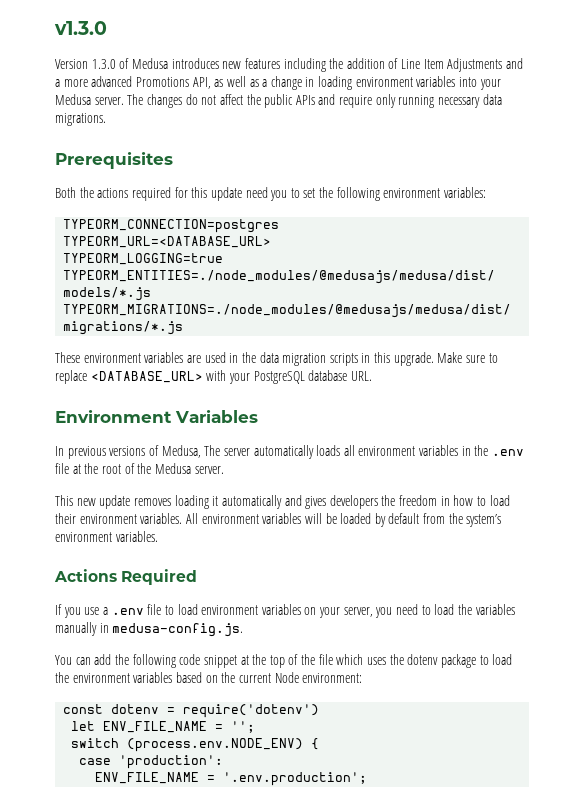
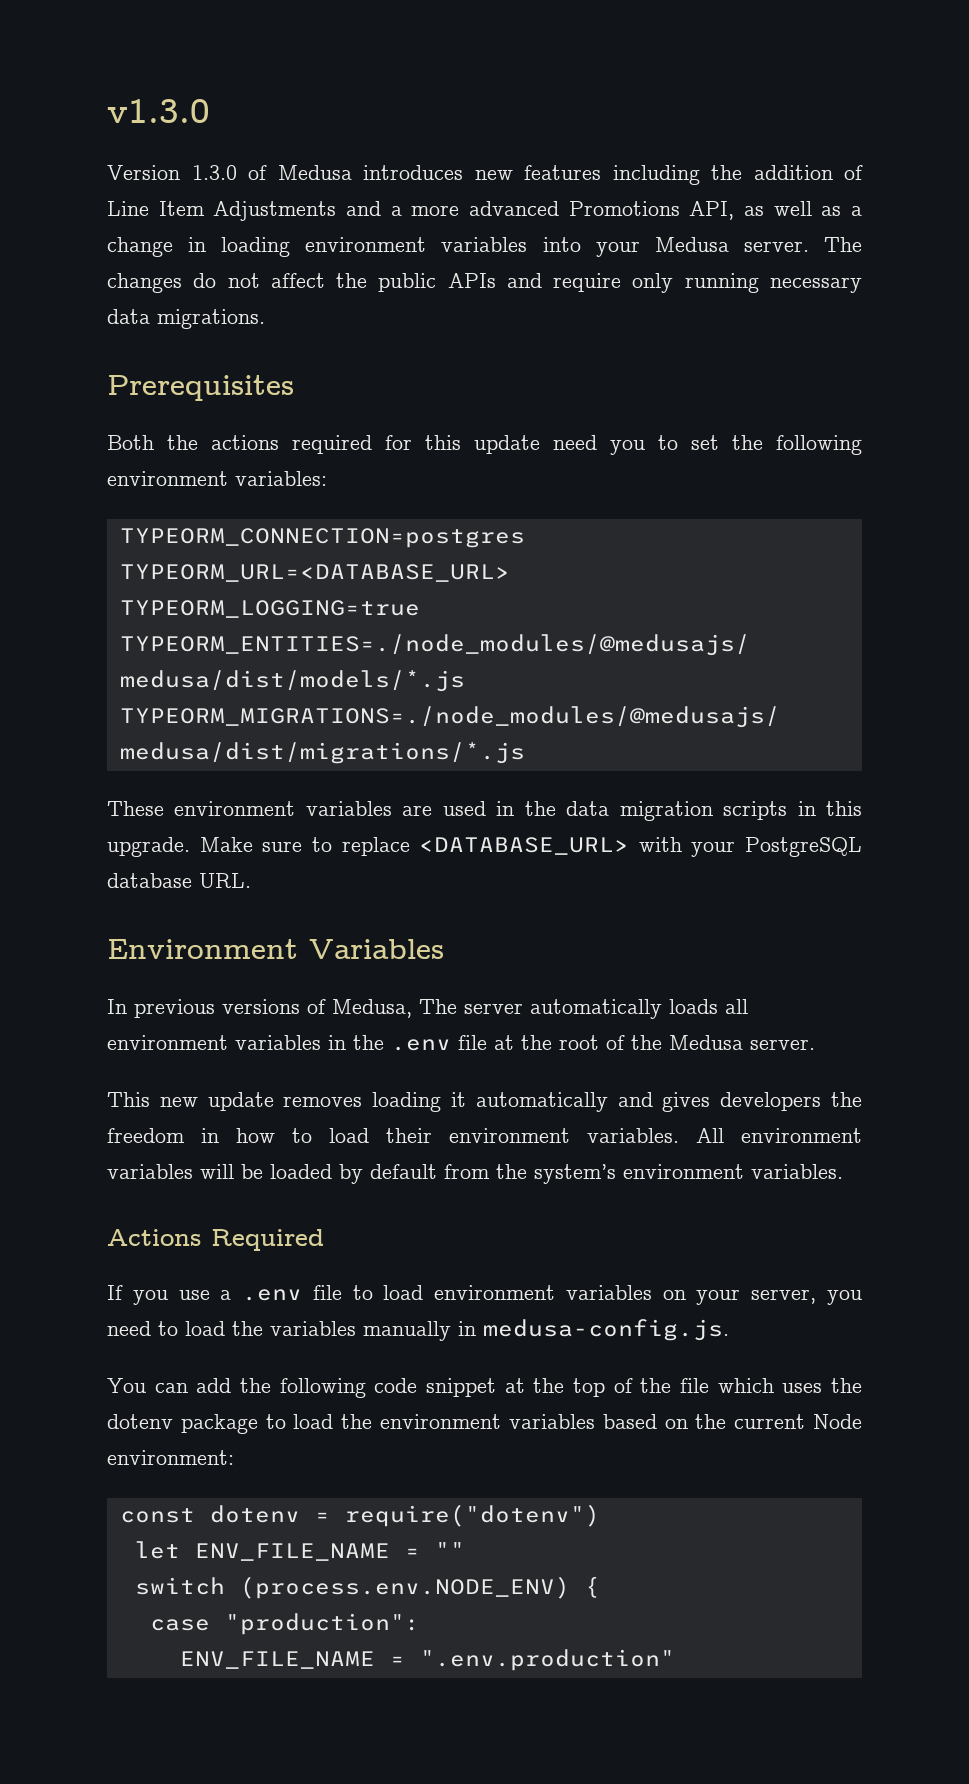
- const dotenv = require('dotenv')
+ const dotenv = require("dotenv")
- let ENV_FILE_NAME = '';
+ let ENV_FILE_NAME = ""
- case 'production':
- ENV_FILE_NAME = '.env.production';
+ case "production":
+ ENV_FILE_NAME = ".env.production"

